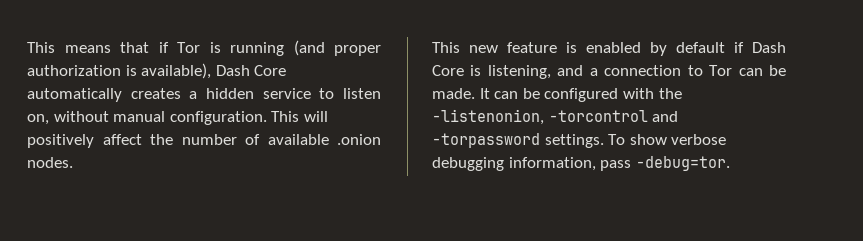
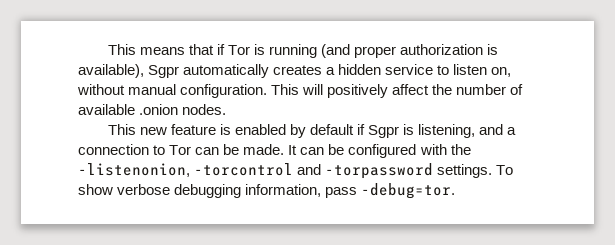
- This means that if Tor is running (and proper authorization is available), Dash Core automatically creates a hidden service to listen on, without manual configuration.
+ This means that if Tor is running (and proper authorization is available), Sgpr automatically creates a hidden service to listen on, without manual configuration.
- This new feature is enabled by default if Dash Core is listening, and a connection to Tor can be made.
+ This new feature is enabled by default if Sgpr is listening, and a connection to Tor can be made.

